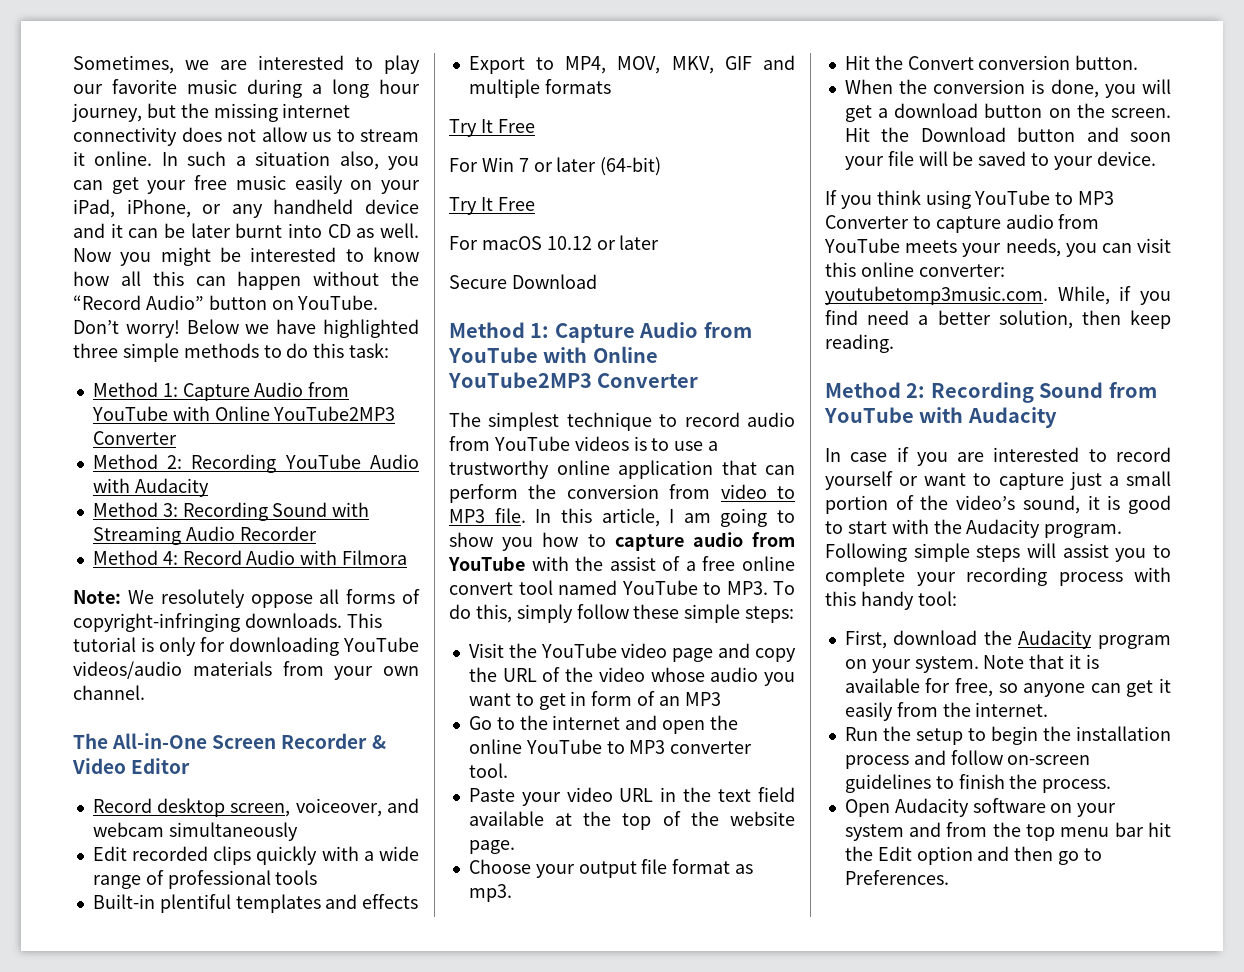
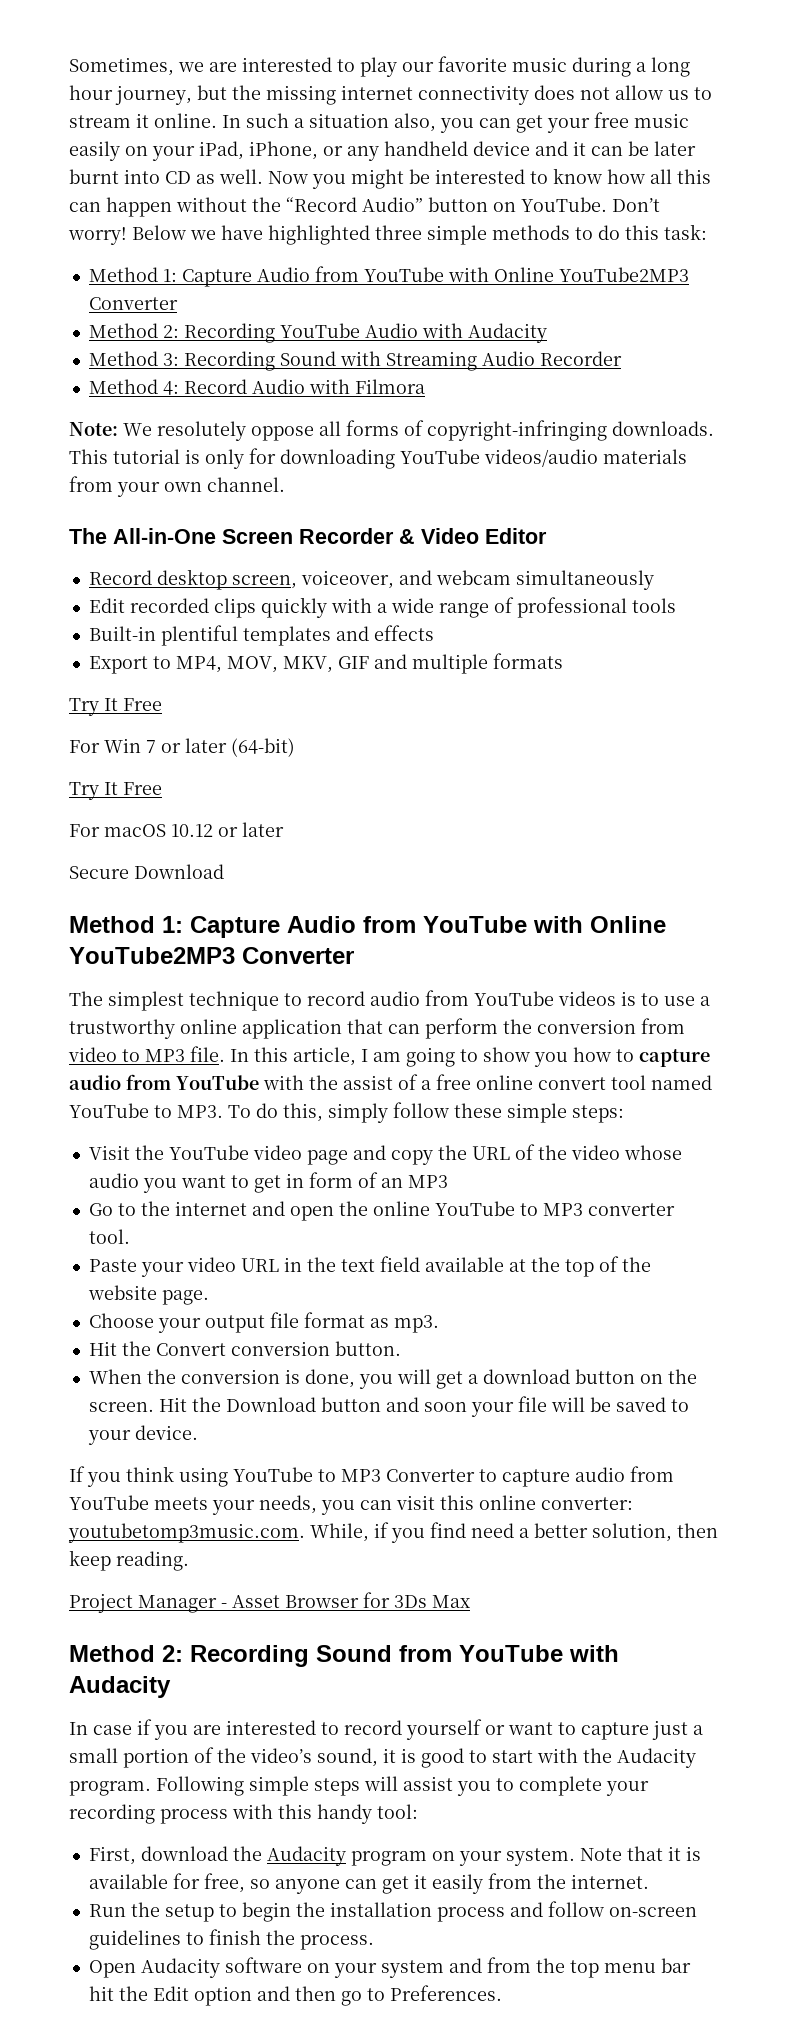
+ Project Manager - Asset Browser for 3Ds Max

